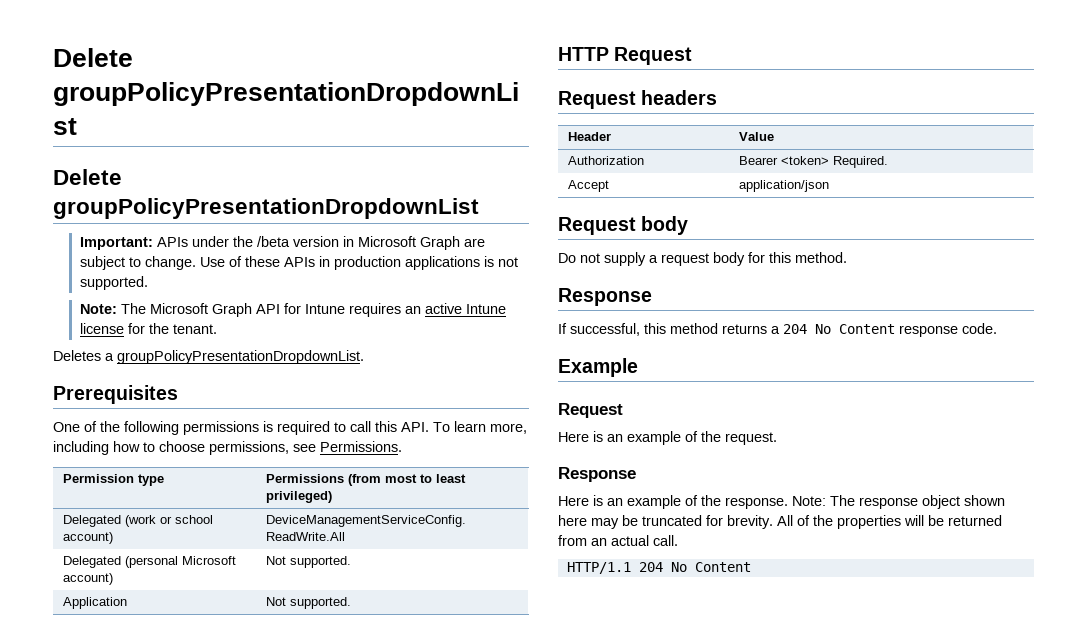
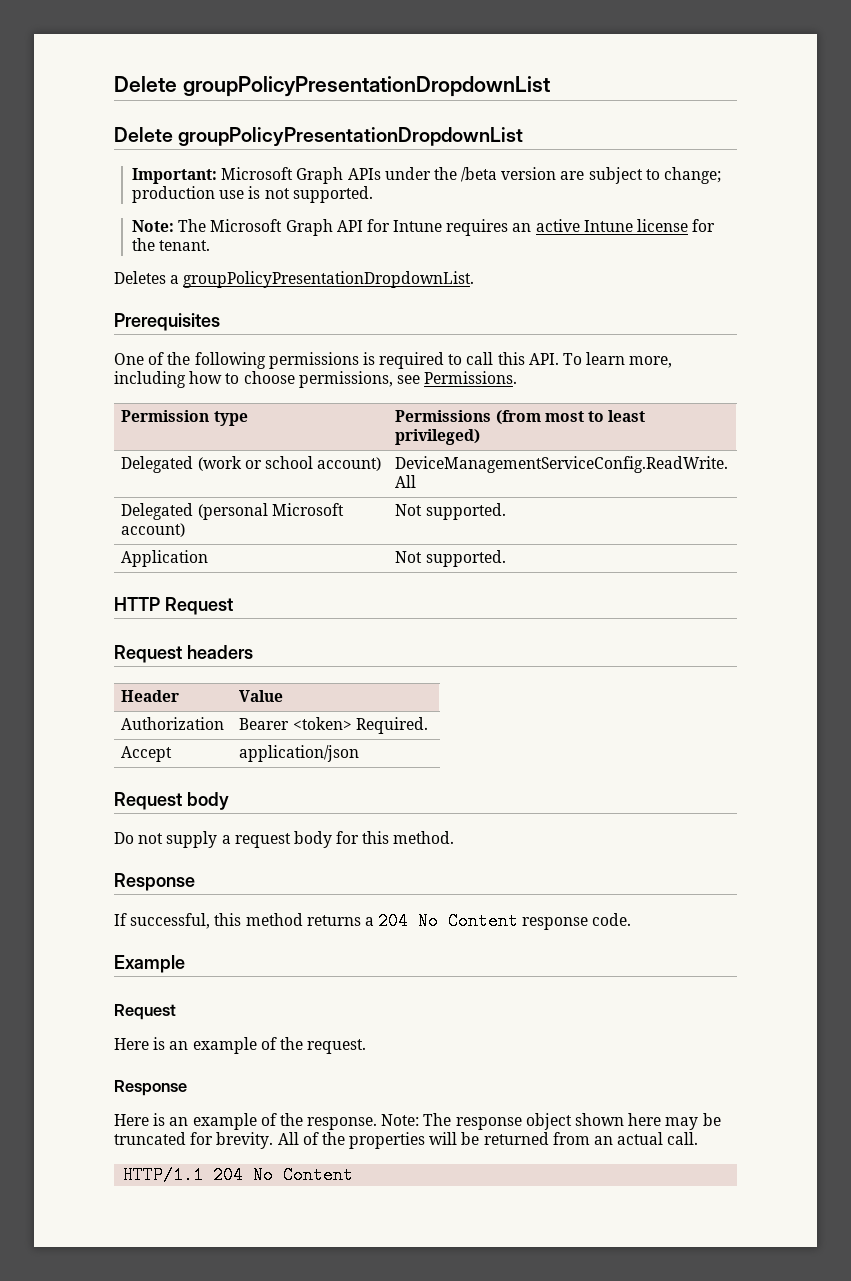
- Important: APIs under the /beta version in Microsoft Graph are subject to change. Use of these APIs in production applications is not supported.
+ Important: Microsoft Graph APIs under the /beta version are subject to change; production use is not supported.

